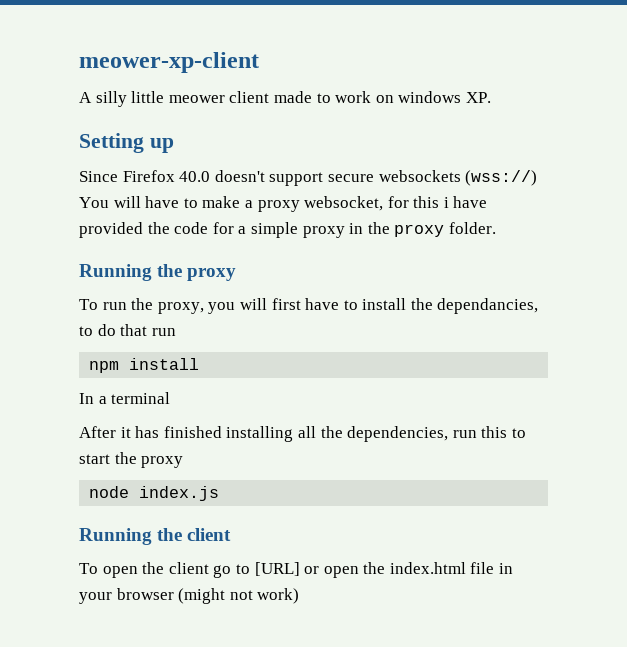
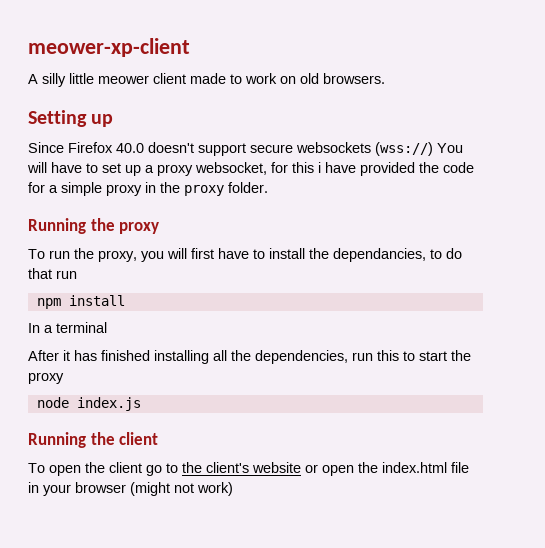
- A silly little meower client made to work on windows XP.
+ A silly little meower client made to work on old browsers.
- Since Firefox 40.0 doesn't support secure websockets (wss://) You will have to make a proxy websocket, for this i have provided the code for a simple proxy in the proxy folder.
+ Since Firefox 40.0 doesn't support secure websockets (wss://) You will have to set up a proxy websocket, for this i have provided the code for a simple proxy in the proxy folder.
- To open the client go to [URL] or open the index.html file in your browser (might not work)
+ To open the client go to the client's website or open the index.html file in your browser (might not work)

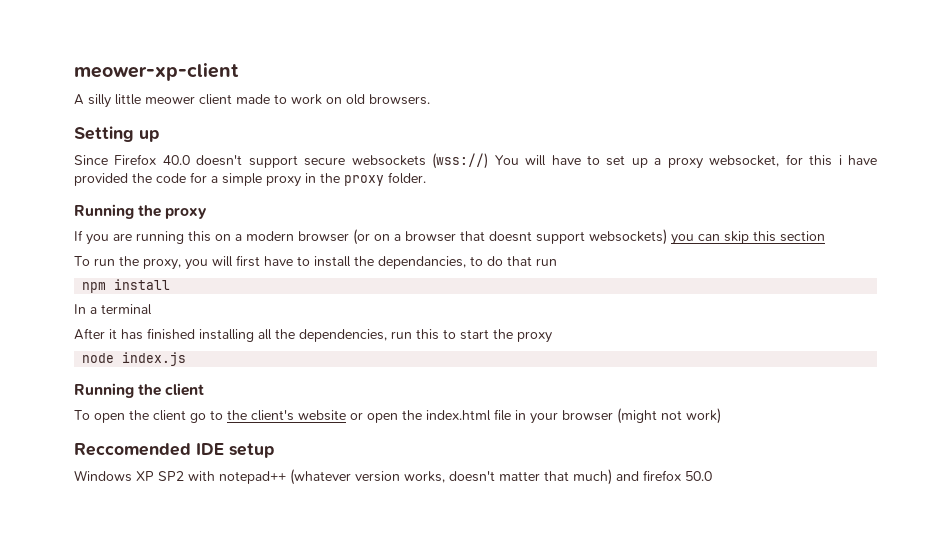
+ If you are running this on a modern browser (or on a browser that doesnt support websockets) you can skip this section
+ Reccomended IDE setup
+ Windows XP SP2 with notepad++ (whatever version works, doesn't matter that much) and firefox 50.0

